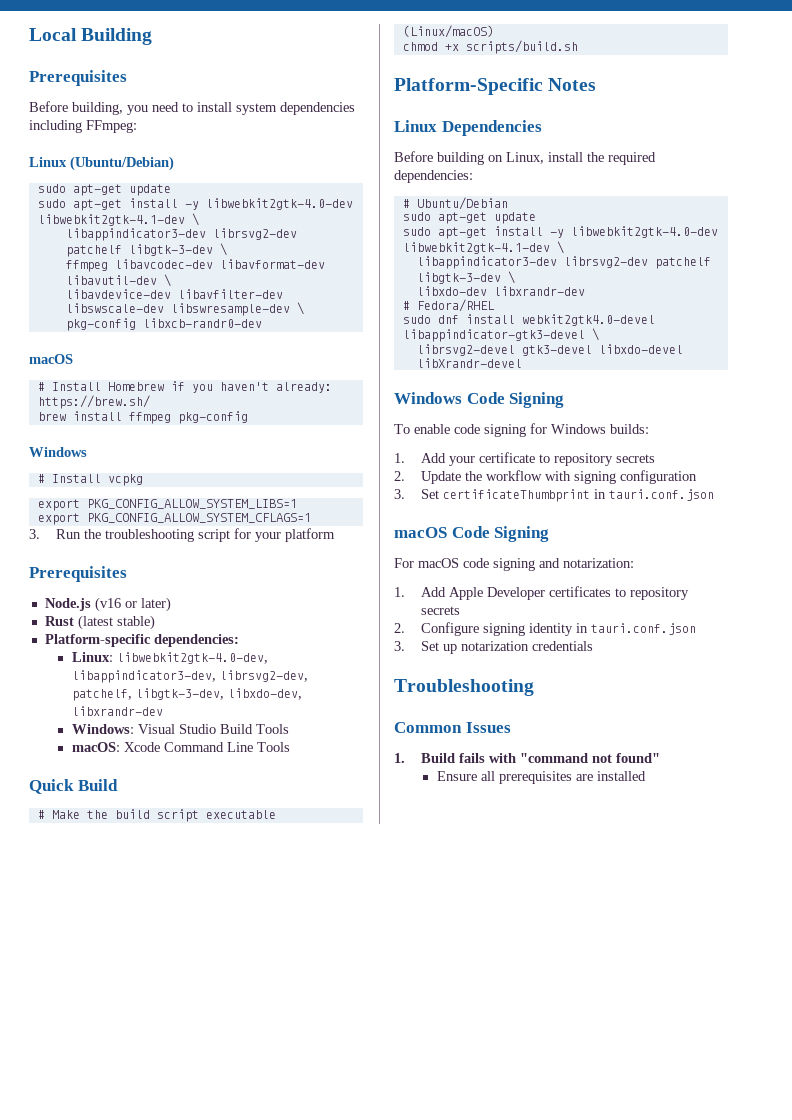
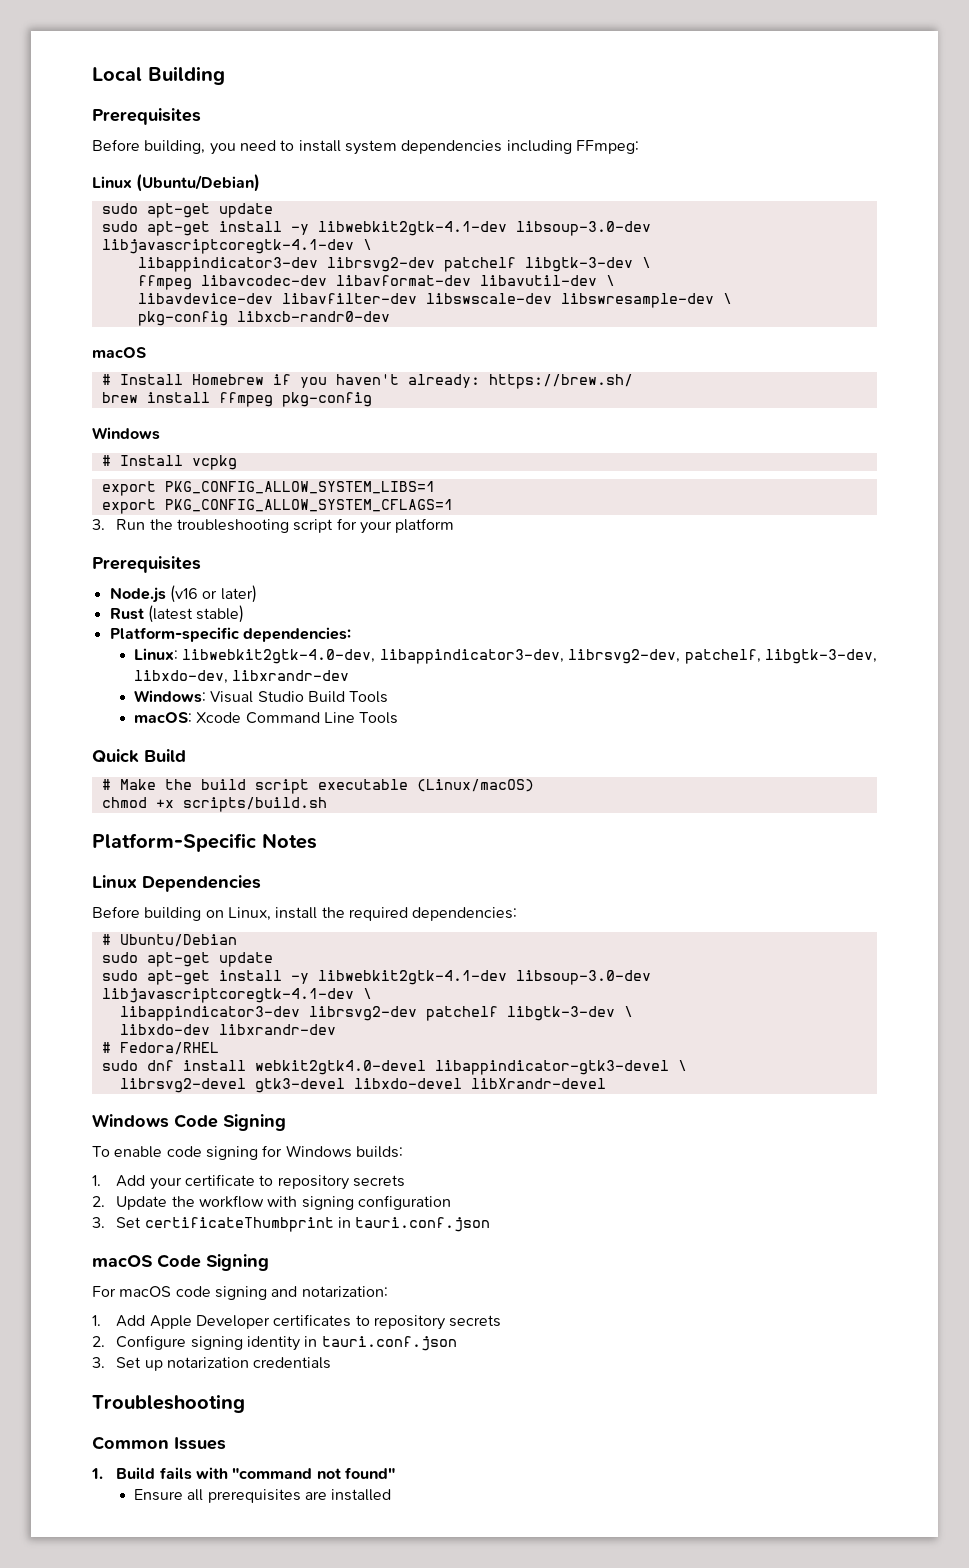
  Linux (Ubuntu/Debian)
  sudo apt-get update
- sudo apt-get install -y libwebkit2gtk-4.0-dev libwebkit2gtk-4.1-dev \
+ sudo apt-get install -y libwebkit2gtk-4.1-dev libsoup-3.0-dev libjavascriptcoregtk-4.1-dev \
  # Ubuntu/Debian
  sudo apt-get update
- sudo apt-get install -y libwebkit2gtk-4.0-dev libwebkit2gtk-4.1-dev \
+ sudo apt-get install -y libwebkit2gtk-4.1-dev libsoup-3.0-dev libjavascriptcoregtk-4.1-dev \

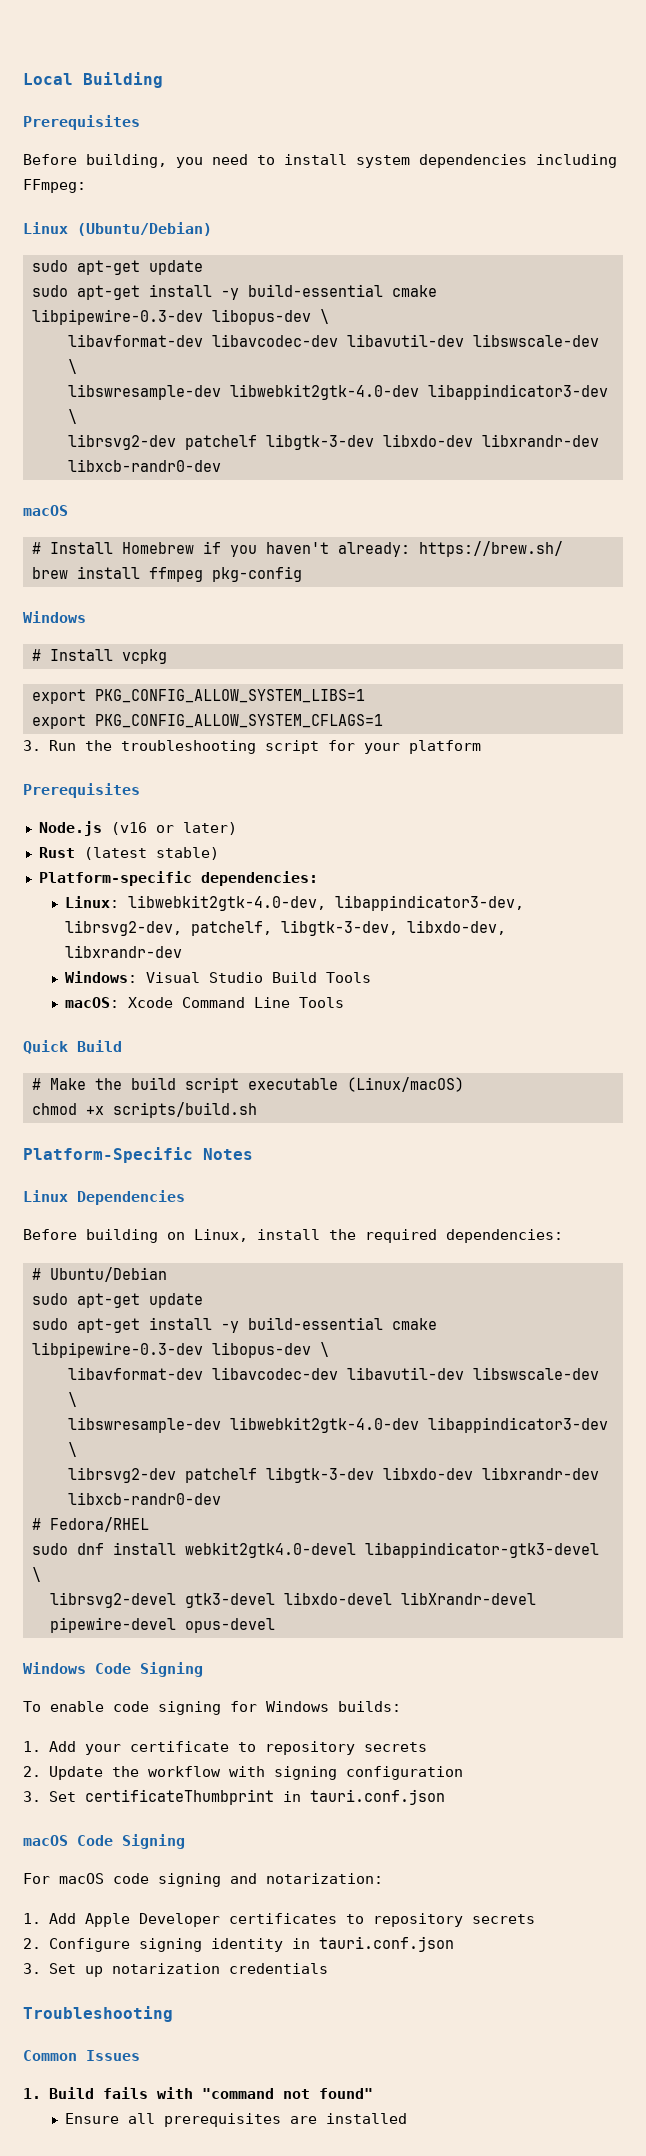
  Linux (Ubuntu/Debian)
  sudo apt-get update
- sudo apt-get install -y libwebkit2gtk-4.1-dev libsoup-3.0-dev libjavascriptcoregtk-4.1-dev \
- libappindicator3-dev librsvg2-dev patchelf libgtk-3-dev \
- ffmpeg libavcodec-dev libavformat-dev libavutil-dev \
- libavdevice-dev libavfilter-dev libswscale-dev libswresample-dev \
- pkg-config libxcb-randr0-dev
+ sudo apt-get install -y build-essential cmake libpipewire-0.3-dev libopus-dev \
+ libavformat-dev libavcodec-dev libavutil-dev libswscale-dev \
+ libswresample-dev libwebkit2gtk-4.0-dev libappindicator3-dev \
+ librsvg2-dev patchelf libgtk-3-dev libxdo-dev libxrandr-dev libxcb-randr0-dev
  # Ubuntu/Debian
  sudo apt-get update
- sudo apt-get install -y libwebkit2gtk-4.1-dev libsoup-3.0-dev libjavascriptcoregtk-4.1-dev \
- libappindicator3-dev librsvg2-dev patchelf libgtk-3-dev \
- libxdo-dev libxrandr-dev
+ sudo apt-get install -y build-essential cmake libpipewire-0.3-dev libopus-dev \
+ libavformat-dev libavcodec-dev libavutil-dev libswscale-dev \
+ libswresample-dev libwebkit2gtk-4.0-dev libappindicator3-dev \
+ librsvg2-dev patchelf libgtk-3-dev libxdo-dev libxrandr-dev libxcb-randr0-dev
- librsvg2-devel gtk3-devel libxdo-devel libXrandr-devel
+ librsvg2-devel gtk3-devel libxdo-devel libXrandr-devel pipewire-devel opus-devel

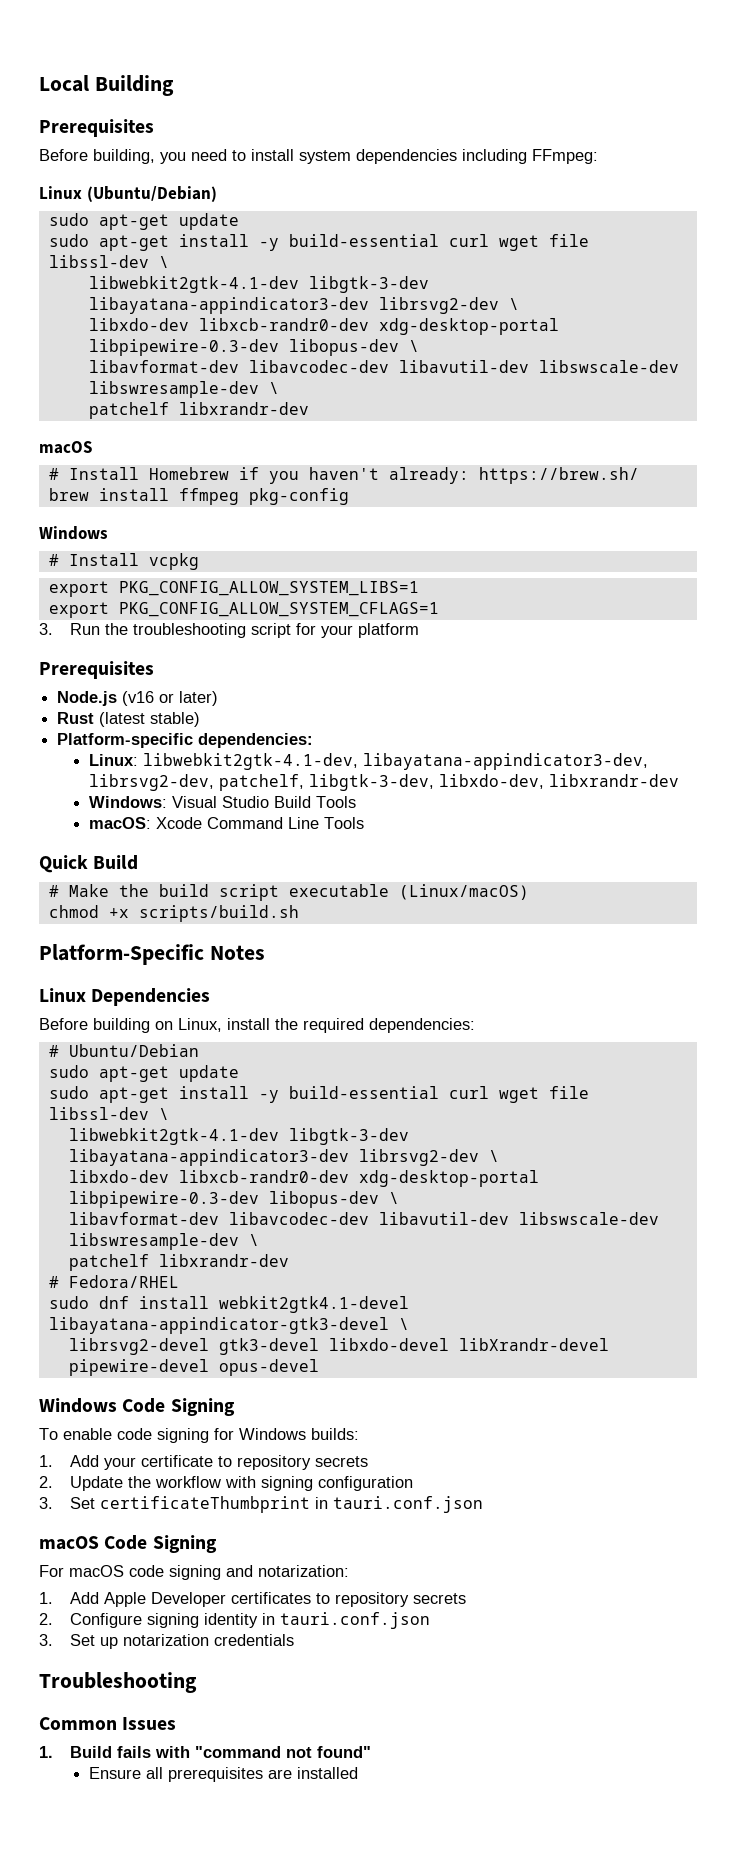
  Linux (Ubuntu/Debian)
  sudo apt-get update
- sudo apt-get install -y build-essential cmake libpipewire-0.3-dev libopus-dev \
- libavformat-dev libavcodec-dev libavutil-dev libswscale-dev \
- libswresample-dev libwebkit2gtk-4.0-dev libappindicator3-dev \
- librsvg2-dev patchelf libgtk-3-dev libxdo-dev libxrandr-dev libxcb-randr0-dev
+ sudo apt-get install -y build-essential curl wget file libssl-dev \
+ libwebkit2gtk-4.1-dev libgtk-3-dev libayatana-appindicator3-dev librsvg2-dev \
+ libxdo-dev libxcb-randr0-dev xdg-desktop-portal libpipewire-0.3-dev libopus-dev \
+ libavformat-dev libavcodec-dev libavutil-dev libswscale-dev libswresample-dev \
+ patchelf libxrandr-dev
- Linux: libwebkit2gtk-4.0-dev, libappindicator3-dev, librsvg2-dev, patchelf, libgtk-3-dev, libxdo-dev, libxrandr-dev
+ Linux: libwebkit2gtk-4.1-dev, libayatana-appindicator3-dev, librsvg2-dev, patchelf, libgtk-3-dev, libxdo-dev, libxrandr-dev
  # Ubuntu/Debian
  sudo apt-get update
- sudo apt-get install -y build-essential cmake libpipewire-0.3-dev libopus-dev \
- libavformat-dev libavcodec-dev libavutil-dev libswscale-dev \
- libswresample-dev libwebkit2gtk-4.0-dev libappindicator3-dev \
- librsvg2-dev patchelf libgtk-3-dev libxdo-dev libxrandr-dev libxcb-randr0-dev
+ sudo apt-get install -y build-essential curl wget file libssl-dev \
+ libwebkit2gtk-4.1-dev libgtk-3-dev libayatana-appindicator3-dev librsvg2-dev \
+ libxdo-dev libxcb-randr0-dev xdg-desktop-portal libpipewire-0.3-dev libopus-dev \
+ libavformat-dev libavcodec-dev libavutil-dev libswscale-dev libswresample-dev \
+ patchelf libxrandr-dev
- sudo dnf install webkit2gtk4.0-devel libappindicator-gtk3-devel \
+ sudo dnf install webkit2gtk4.1-devel libayatana-appindicator-gtk3-devel \

